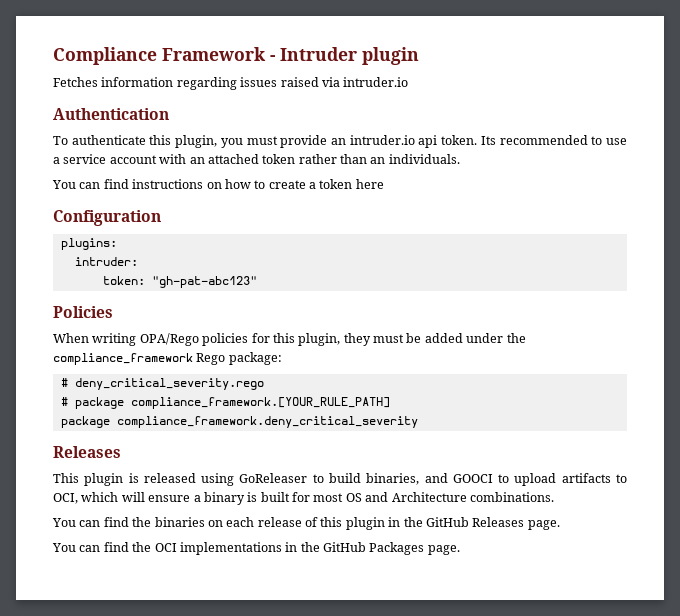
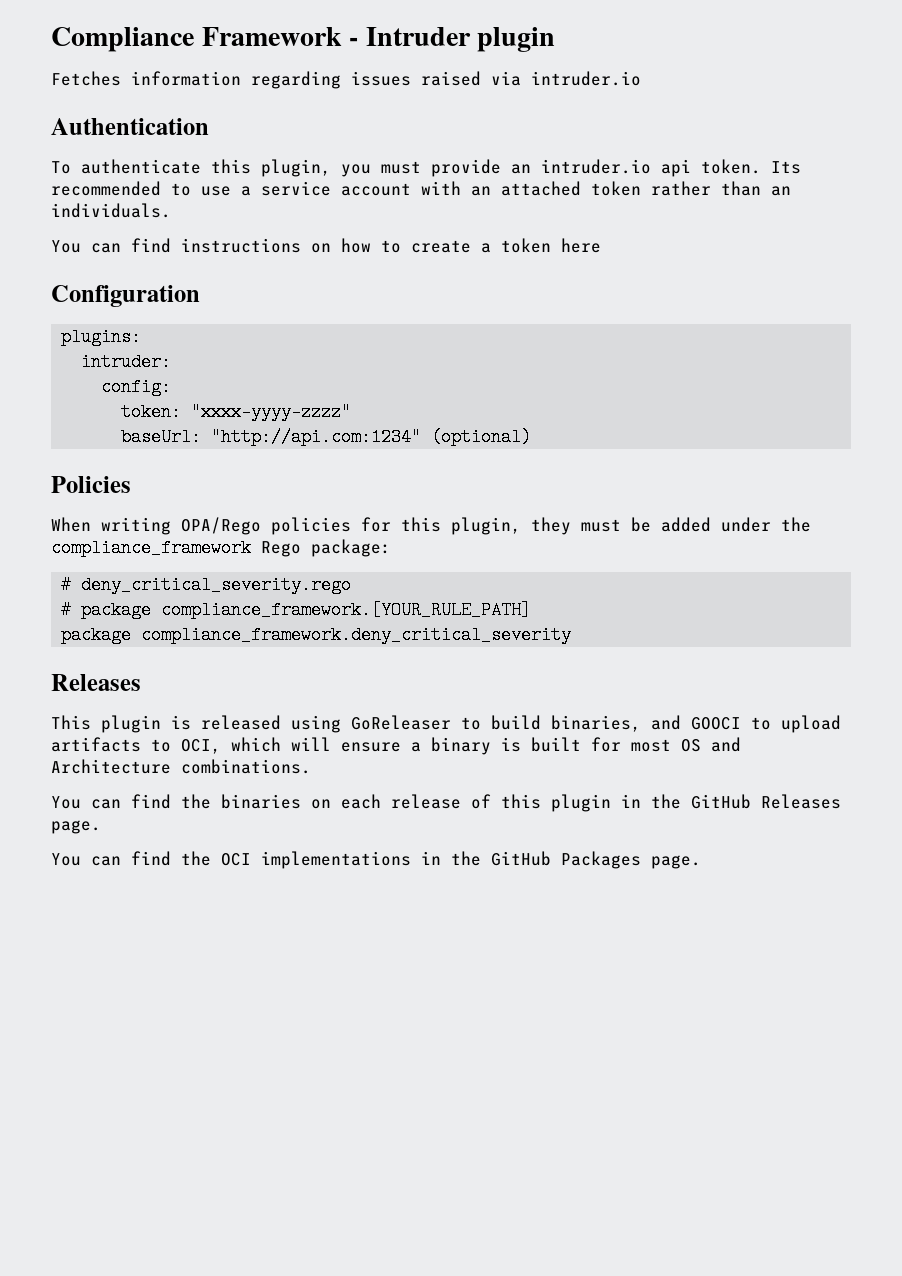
+ config:
- token: "gh-pat-abc123"
+ token: "xxxx-yyyy-zzzz"
+ baseUrl: "http://api.com:1234" (optional)

